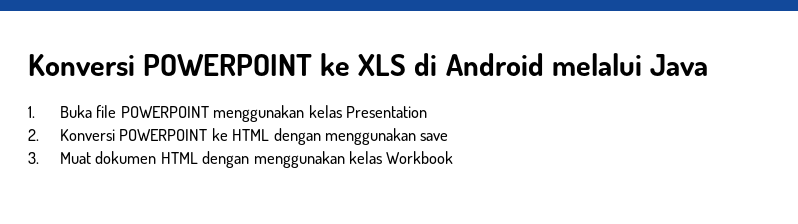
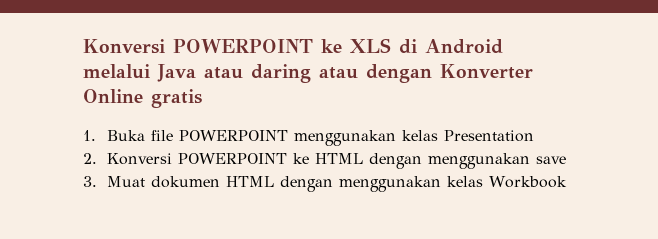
- Konversi POWERPOINT ke XLS di Android melalui Java
+ Konversi POWERPOINT ke XLS di Android melalui Java atau daring atau dengan Konverter Online gratis

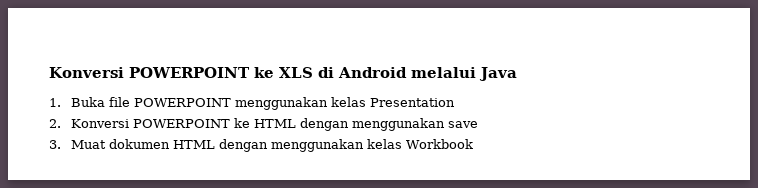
- Konversi POWERPOINT ke XLS di Android melalui Java atau daring atau dengan Konverter Online gratis
+ Konversi POWERPOINT ke XLS di Android melalui Java

